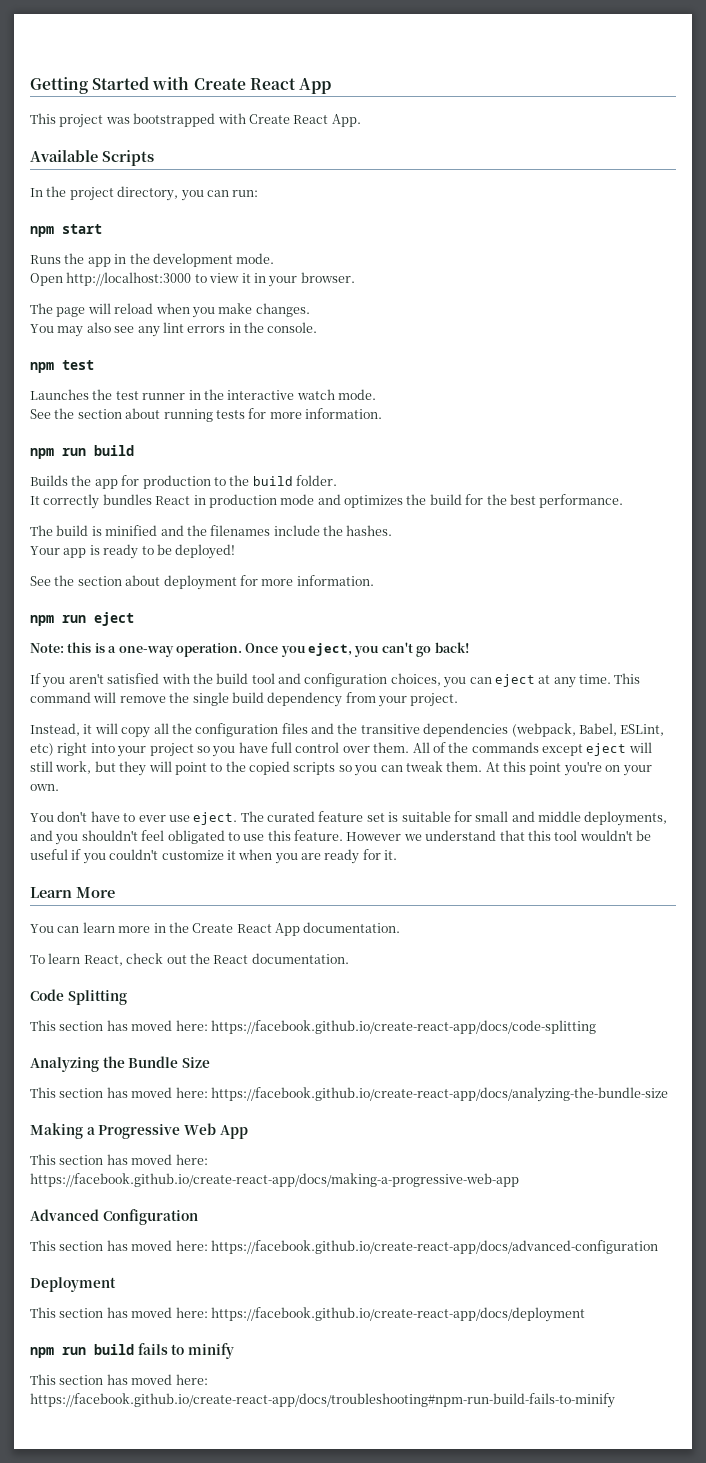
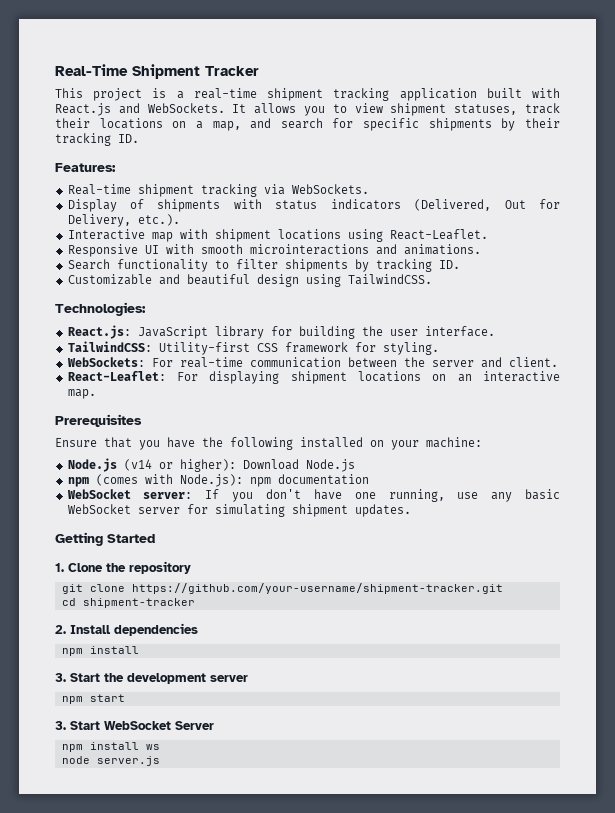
- Getting Started with Create React App
- This project was bootstrapped with Create React App.
- Available Scripts
- In the project directory, you can run:
+ Real-Time Shipment Tracker
+ This project is a real-time shipment tracking application built with React.js and WebSockets. It allows you to view shipment statuses, track their locations on a map, and search for specific shipments by their tracking ID.
+ Features:
+ Real-time shipment tracking via WebSockets.
+ Display of shipments with status indicators (Delivered, Out for Delivery, etc.).
+ Interactive map with shipment locations using React-Leaflet.
+ Responsive UI with smooth microinteractions and animations.
+ Search functionality to filter shipments by tracking ID.
+ Customizable and beautiful design using TailwindCSS.
+ Technologies:
+ React.js: JavaScript library for building the user interface.
+ TailwindCSS: Utility-first CSS framework for styling.
+ WebSockets: For real-time communication between the server and client.
+ React-Leaflet: For displaying shipment locations on an interactive map.
+ Prerequisites
+ Ensure that you have the following installed on your machine:
+ Node.js (v14 or higher): Download Node.js
+ npm (comes with Node.js): npm documentation
+ WebSocket server: If you don't have one running, use any basic WebSocket server for simulating shipment updates.
+ Getting Started
+ 1. Clone the repository
+ git clone https://github.com/your-username/shipment-tracker.git
+ cd shipment-tracker
+ 2. Install dependencies
+ npm install
+ 3. Start the development server
  npm start
- Runs the app in the development mode.
- Open http://localhost:3000 to view it in your browser.
- The page will reload when you make changes.
- You may also see any lint errors in the console.
- npm test
- Launches the test runner in the interactive watch mode.
- See the section about running tests for more information.
- npm run build
- Builds the app for production to the build folder.
- It correctly bundles React in production mode and optimizes the build for the best performance.
- The build is minified and the filenames include the hashes.
- Your app is ready to be deployed!
- See the section about deployment for more information.
- npm run eject
- Note: this is a one-way operation. Once you eject, you can't go back!
- If you aren't satisfied with the build tool and configuration choices, you can eject at any time. This command will remove the single build dependency from your project.
- Instead, it will copy all the configuration files and the transitive dependencies (webpack, Babel, ESLint, etc) right into your project so you have full control over them. All of the commands except eject will still work, but they will point to the copied scripts so you can tweak them. At this point you're on your own.
- You don't have to ever use eject. The curated feature set is suitable for small and middle deployments, and you shouldn't feel obligated to use this feature. However we understand that this tool wouldn't be useful if you couldn't customize it when you are ready for it.
- Learn More
- You can learn more in the Create React App documentation.
- To learn React, check out the React documentation.
- Code Splitting
- This section has moved here: https://facebook.github.io/create-react-app/docs/code-splitting
- Analyzing the Bundle Size
- This section has moved here: https://facebook.github.io/create-react-app/docs/analyzing-the-bundle-size
- Making a Progressive Web App
- This section has moved here: https://facebook.github.io/create-react-app/docs/making-a-progressive-web-app
- Advanced Configuration
- This section has moved here: https://facebook.github.io/create-react-app/docs/advanced-configuration
- Deployment
- This section has moved here: https://facebook.github.io/create-react-app/docs/deployment
- npm run build fails to minify
- This section has moved here: https://facebook.github.io/create-react-app/docs/troubleshooting#npm-run-build-fails-to-minify
+ 3. Start WebSocket Server
+ npm install ws
+ node server.js

